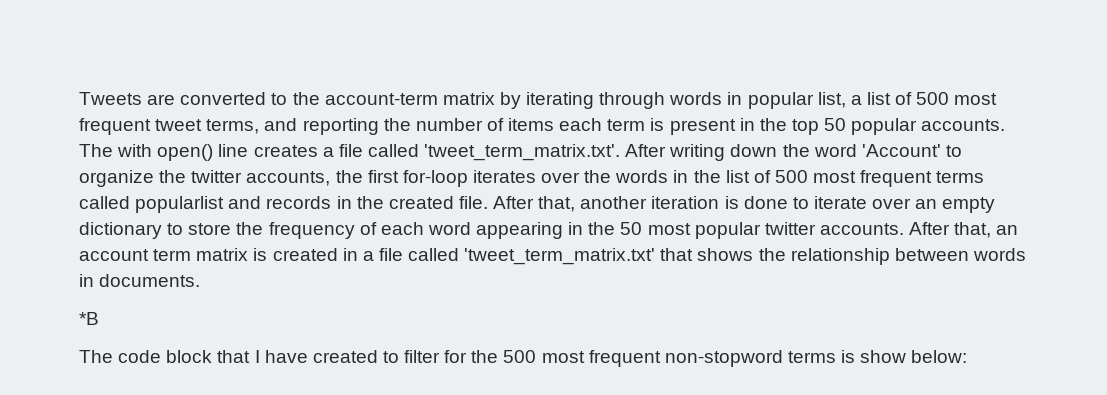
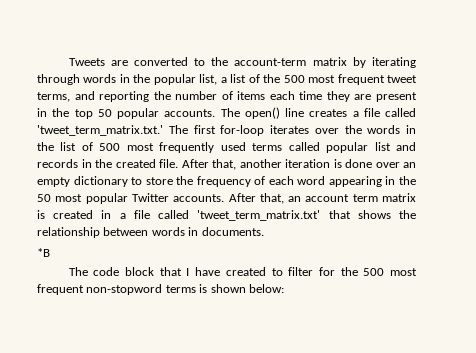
- Tweets are converted to the account-term matrix by iterating through words in popular list, a list of 500 most frequent tweet terms, and reporting the number of items each term is present in the top 50 popular accounts.
+ Tweets are converted to the account-term matrix by iterating through words in the popular list, a list of the 500 most frequent tweet terms, and reporting the number of items each time they are present in the top 50 popular accounts.
- The with open() line creates a file called 'tweet_term_matrix.txt'. After writing down the word 'Account' to organize the twitter accounts, the first for-loop iterates over the words in the list of 500 most frequent terms called popularlist and records in the created file.
+ The open() line creates a file called 'tweet_term_matrix.txt.' The first for-loop iterates over the words in the list of 500 most frequently used terms called popular list and records in the created file.
- After that, another iteration is done to iterate over an empty dictionary to store the frequency of each word appearing in the 50 most popular twitter accounts.
+ After that, another iteration is done over an empty dictionary to store the frequency of each word appearing in the 50 most popular Twitter accounts.
- The code block that I have created to filter for the 500 most frequent non-stopword terms is show below:
+ The code block that I have created to filter for the 500 most frequent non-stopword terms is shown below:

